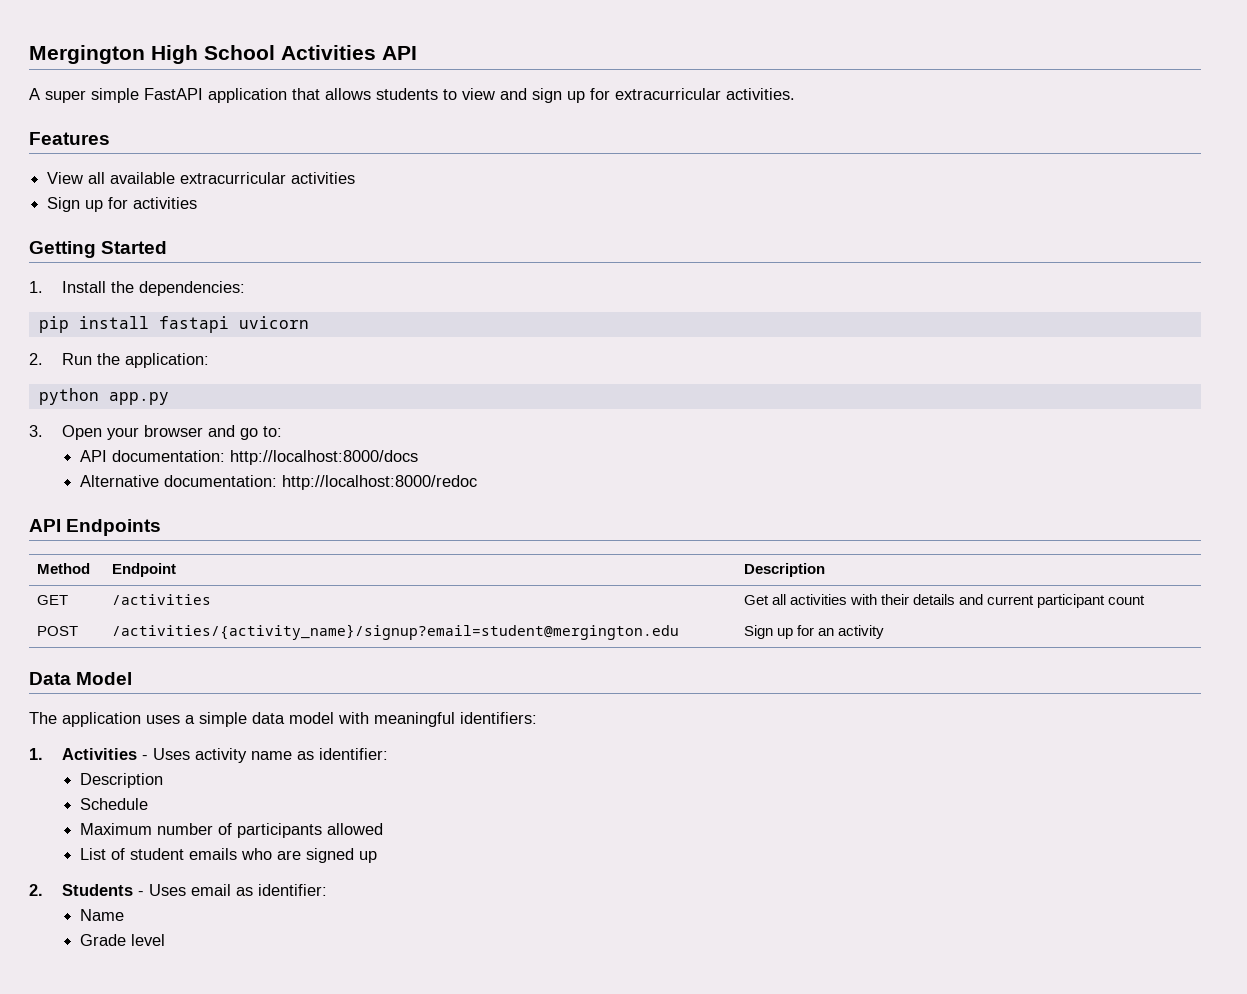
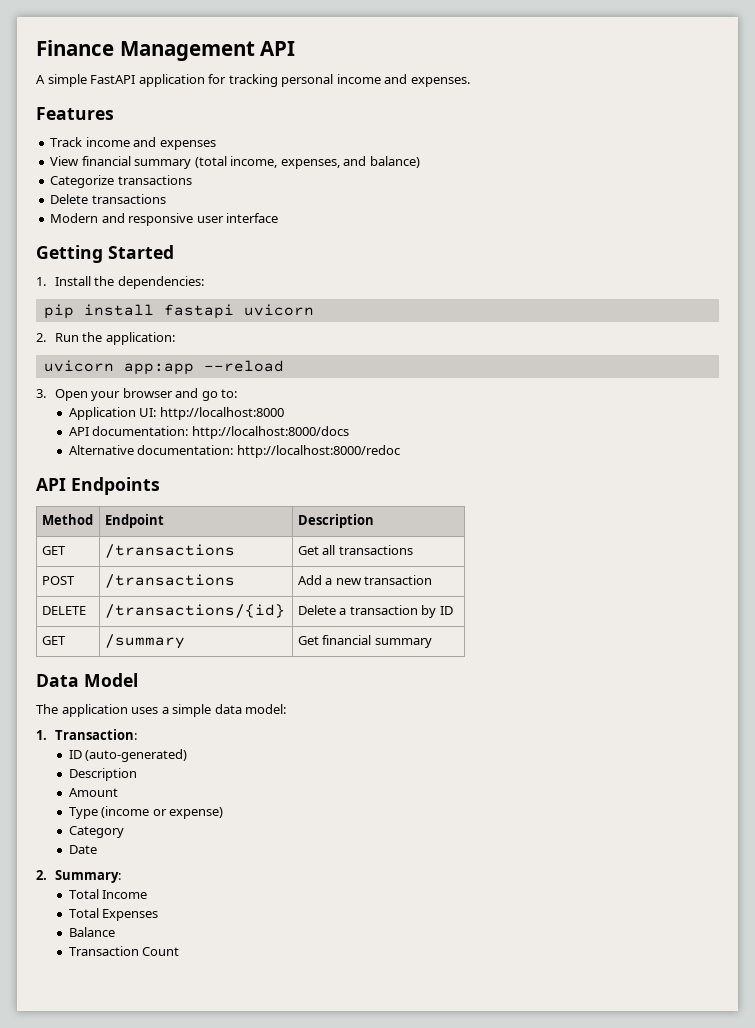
- Mergington High School Activities API
+ Finance Management API
- A super simple FastAPI application that allows students to view and sign up for extracurricular activities.
+ A simple FastAPI application for tracking personal income and expenses.
  Features
- View all available extracurricular activities
- Sign up for activities
+ Track income and expenses
+ View financial summary (total income, expenses, and balance)
+ Categorize transactions
+ Delete transactions
+ Modern and responsive user interface
- python app.py
+ uvicorn app:app --reload
+ Application UI: http://localhost:8000
- GET | /activities | Get all activities with their details and current participant count
- POST | /activities/{activity_name}/signup?email=student@mergington.edu | Sign up for an activity
+ GET | /transactions | Get all transactions
+ POST | /transactions | Add a new transaction
+ DELETE | /transactions/{id} | Delete a transaction by ID
+ GET | /summary | Get financial summary
- The application uses a simple data model with meaningful identifiers:
- 1. Activities - Uses activity name as identifier:
+ The application uses a simple data model:
+ 1. Transaction:
+ ID (auto-generated)
  Description
- Schedule
- Maximum number of participants allowed
- List of student emails who are signed up
- 2. Students - Uses email as identifier:
- Name
- Grade level
+ Amount
+ Type (income or expense)
+ Category
+ Date
+ 2. Summary:
+ Total Income
+ Total Expenses
+ Balance
+ Transaction Count

